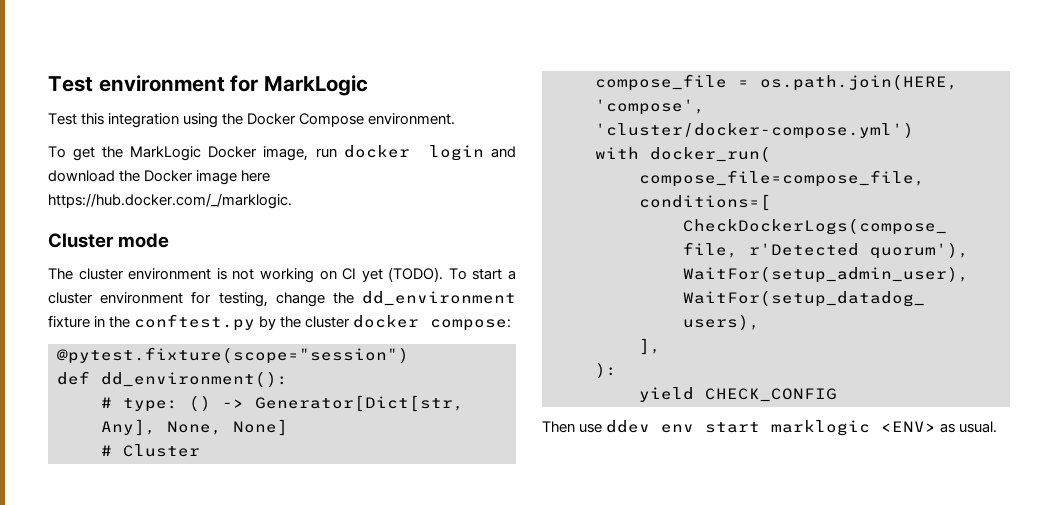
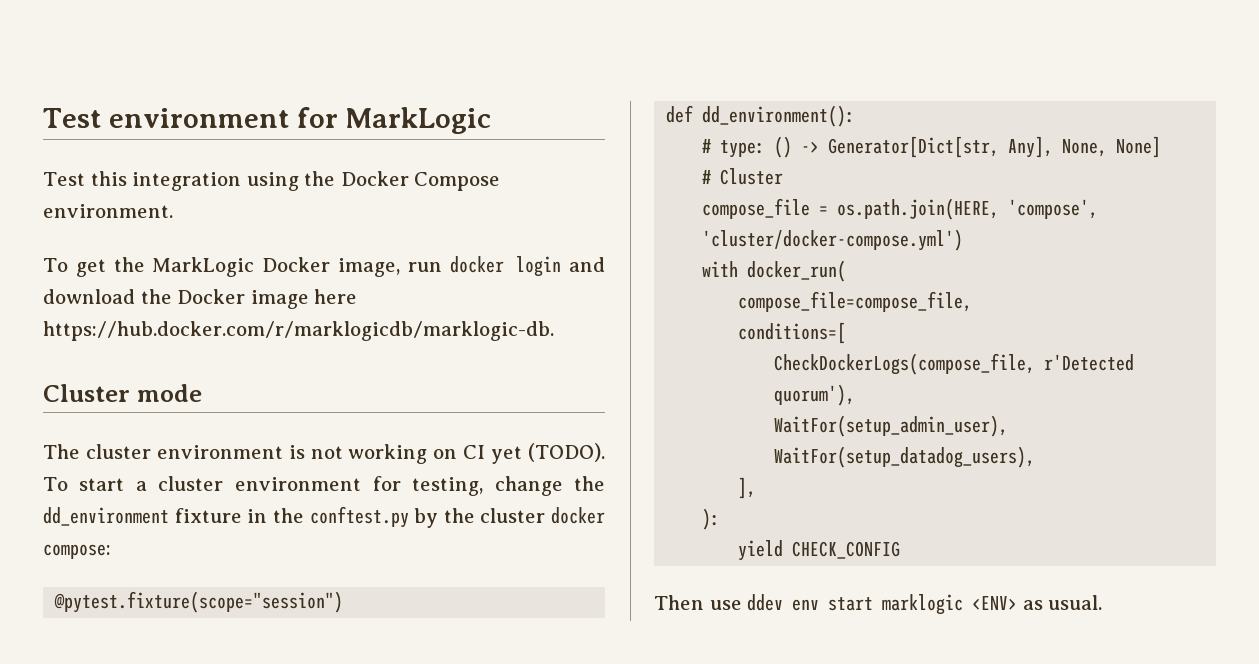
- To get the MarkLogic Docker image, run docker login and download the Docker image here https://hub.docker.com/_/marklogic.
+ To get the MarkLogic Docker image, run docker login and download the Docker image here https://hub.docker.com/r/marklogicdb/marklogic-db.

